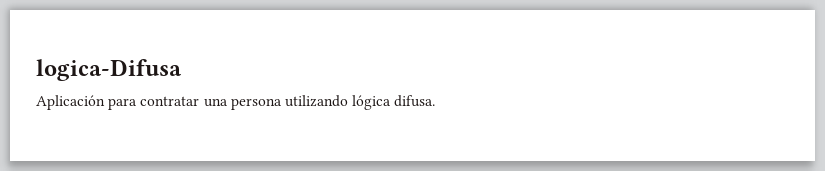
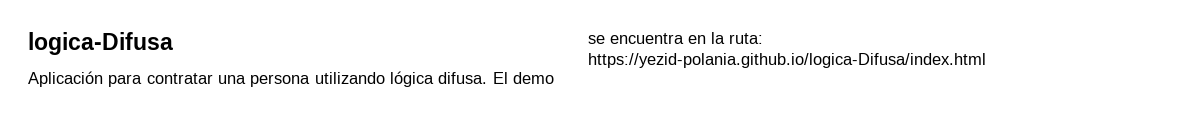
+ El demo se encuentra en la ruta: https://yezid-polania.github.io/logica-Difusa/index.html

